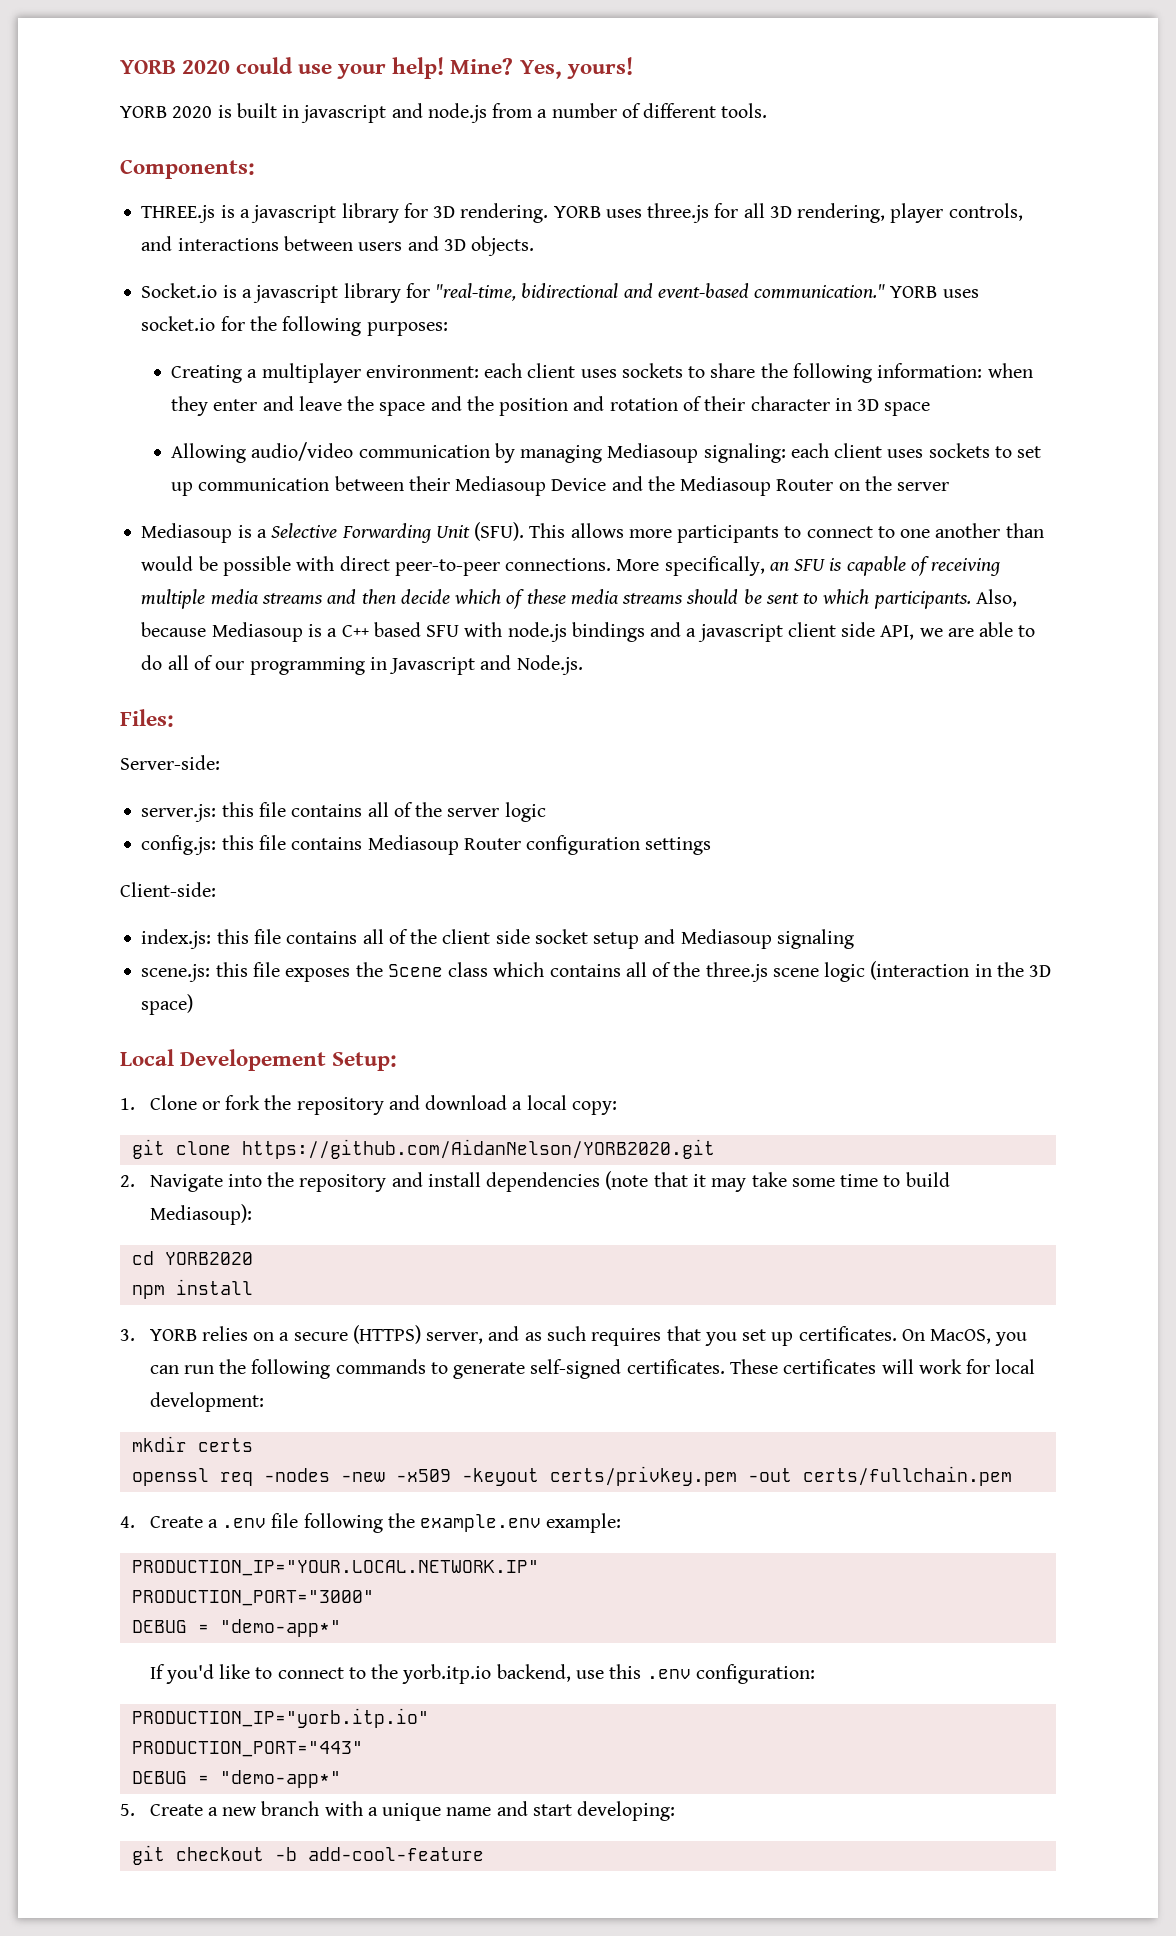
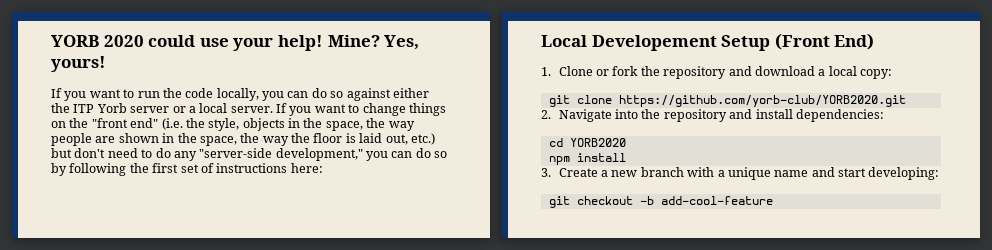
- YORB 2020 is built in javascript and node.js from a number of different tools.
- Components:
- THREE.js is a javascript library for 3D rendering. YORB uses three.js for all 3D rendering, player controls, and interactions between users and 3D objects.
- Socket.io is a javascript library for "real-time, bidirectional and event-based communication." YORB uses socket.io for the following purposes:
- Creating a multiplayer environment: each client uses sockets to share the following information: when they enter and leave the space and the position and rotation of their character in 3D space
- Allowing audio/video communication by managing Mediasoup signaling: each client uses sockets to set up communication between their Mediasoup Device and the Mediasoup Router on the server
- Mediasoup is a Selective Forwarding Unit (SFU). This allows more participants to connect to one another than would be possible with direct peer-to-peer connections. More specifically, an SFU is capable of receiving multiple media streams and then decide which of these media streams should be sent to which participants. Also, because Mediasoup is a C++ based SFU with node.js bindings and a javascript client side API, we are able to do all of our programming in Javascript and Node.js.
- Files:
- Server-side:
- server.js: this file contains all of the server logic
- config.js: this file contains Mediasoup Router configuration settings
- Client-side:
- index.js: this file contains all of the client side socket setup and Mediasoup signaling
- scene.js: this file exposes the Scene class which contains all of the three.js scene logic (interaction in the 3D space)
+ If you want to run the code locally, you can do so against either the ITP Yorb server or a local server. If you want to change things on the "front end" (i.e. the style, objects in the space, the way people are shown in the space, the way the floor is laid out, etc.) but don't need to do any "server-side development," you can do so by following the first set of instructions here:
- Local Developement Setup:
+ Local Developement Setup (Front End)
- git clone https://github.com/AidanNelson/YORB2020.git
+ git clone https://github.com/yorb-club/YORB2020.git
- 2. Navigate into the repository and install dependencies (note that it may take some time to build Mediasoup):
+ 2. Navigate into the repository and install dependencies:
  cd YORB2020
  npm install
- 3. YORB relies on a secure (HTTPS) server, and as such requires that you set up certificates. On MacOS, you can run the following commands to generate self-signed certificates. These certificates will work for local development:
- mkdir certs
- openssl req -nodes -new -x509 -keyout certs/privkey.pem -out certs/fullchain.pem
- 4. Create a .env file following the example.env example:
- PRODUCTION_IP="YOUR.LOCAL.NETWORK.IP"
- PRODUCTION_PORT="3000"
- DEBUG = "demo-app*"
- If you'd like to connect to the yorb.itp.io backend, use this .env configuration:
- PRODUCTION_IP="yorb.itp.io"
- PRODUCTION_PORT="443"
- DEBUG = "demo-app*"
- 5. Create a new branch with a unique name and start developing:
+ 3. Create a new branch with a unique name and start developing:

